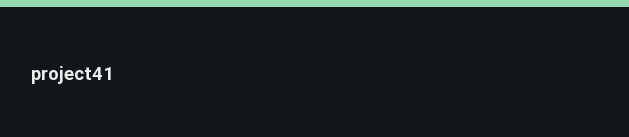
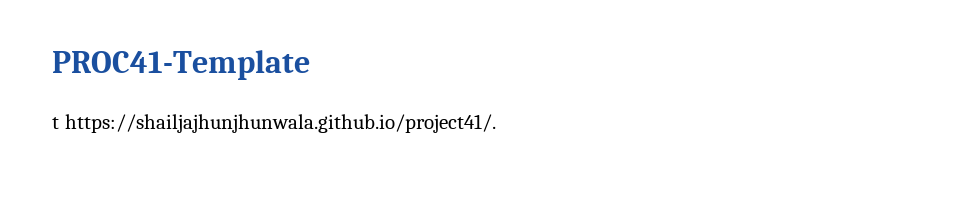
- project41
+ PROC41-Template
+ t https://shailjajhunjhunwala.github.io/project41/.

